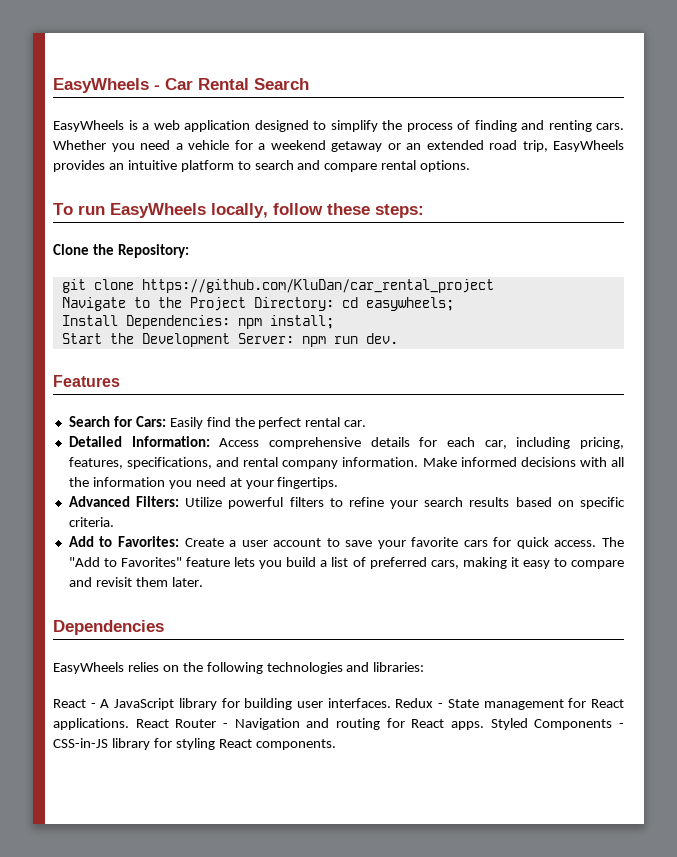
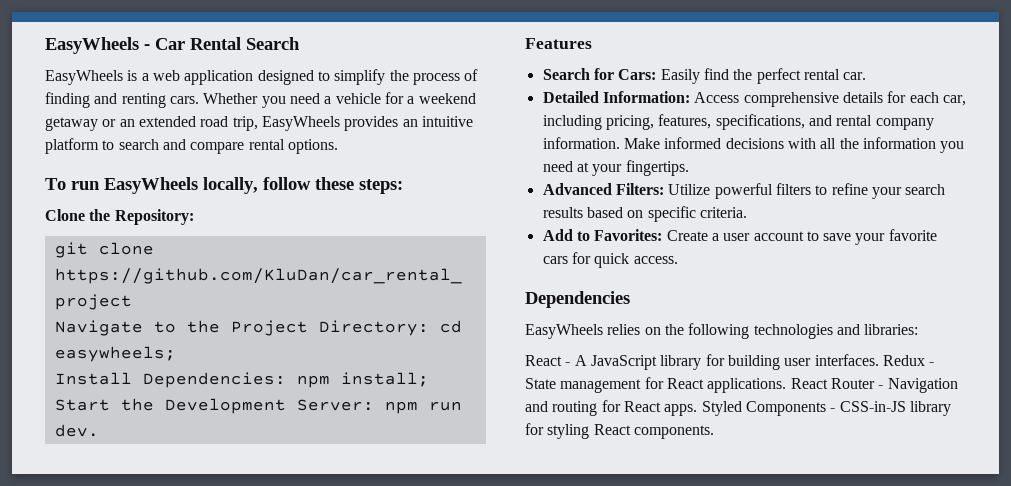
- The "Add to Favorites" feature lets you build a list of preferred cars, making it easy to compare and revisit them later.

